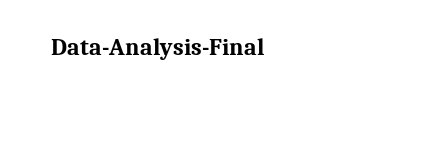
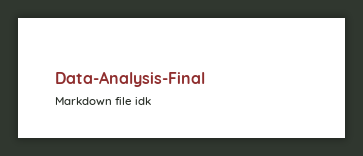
+ Markdown file idk

